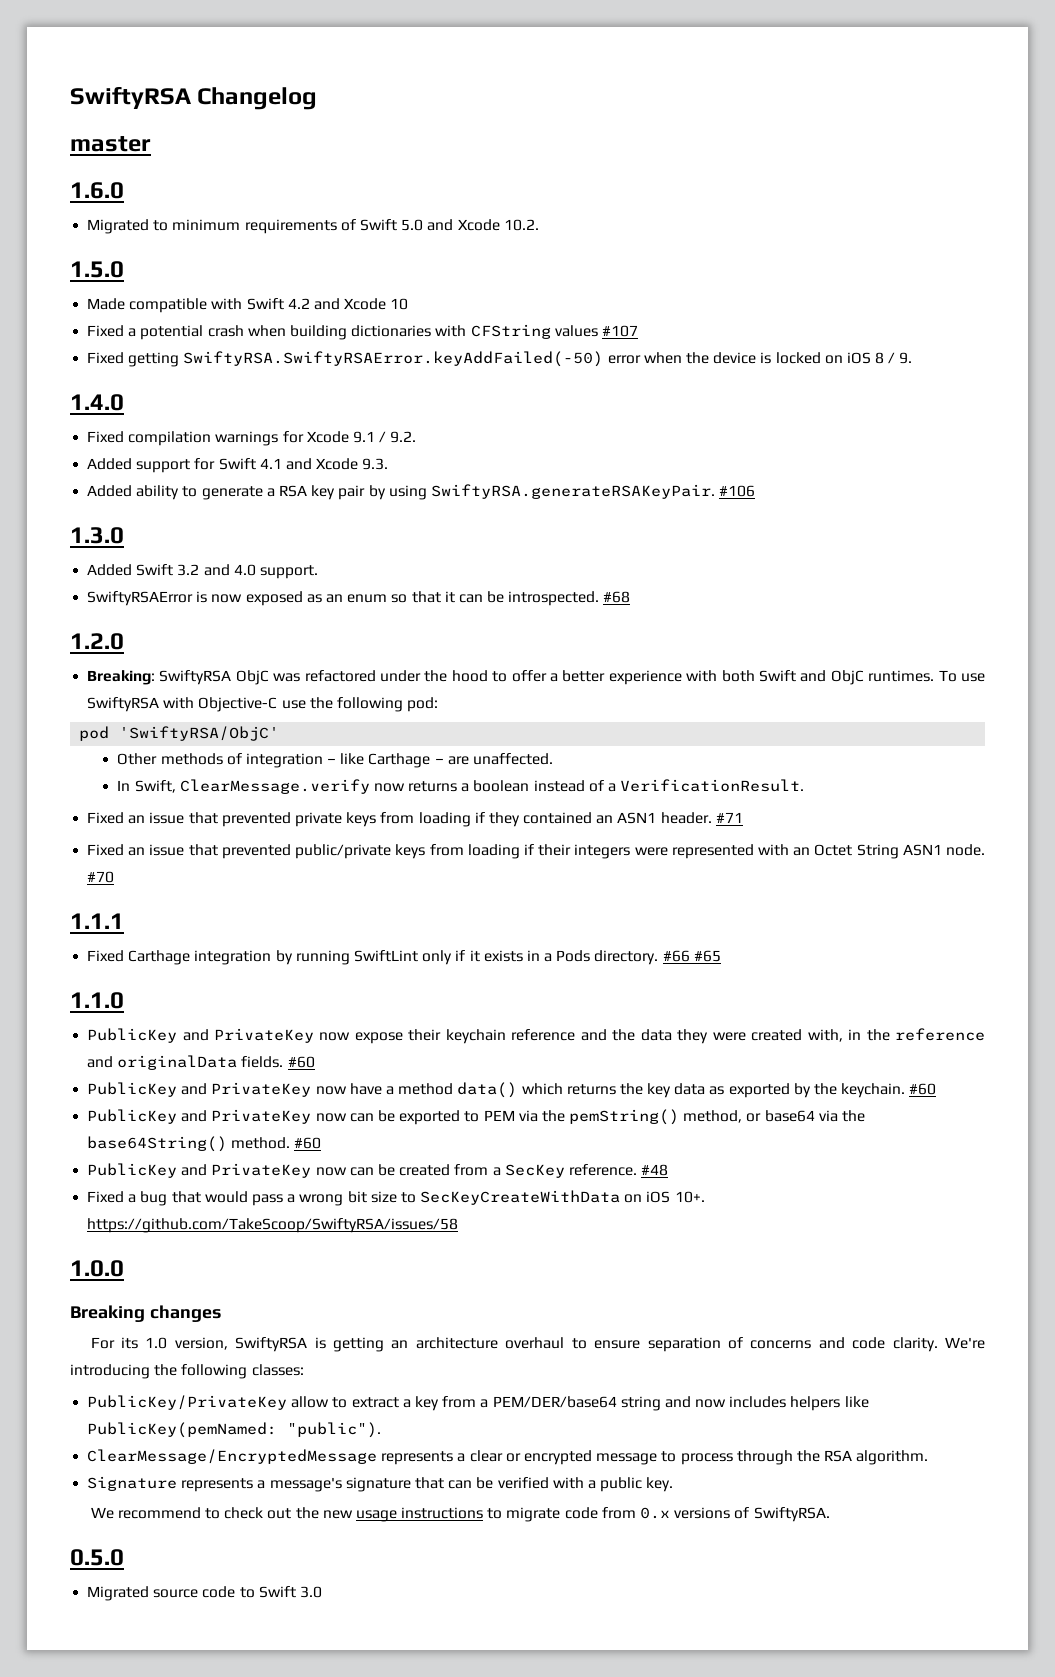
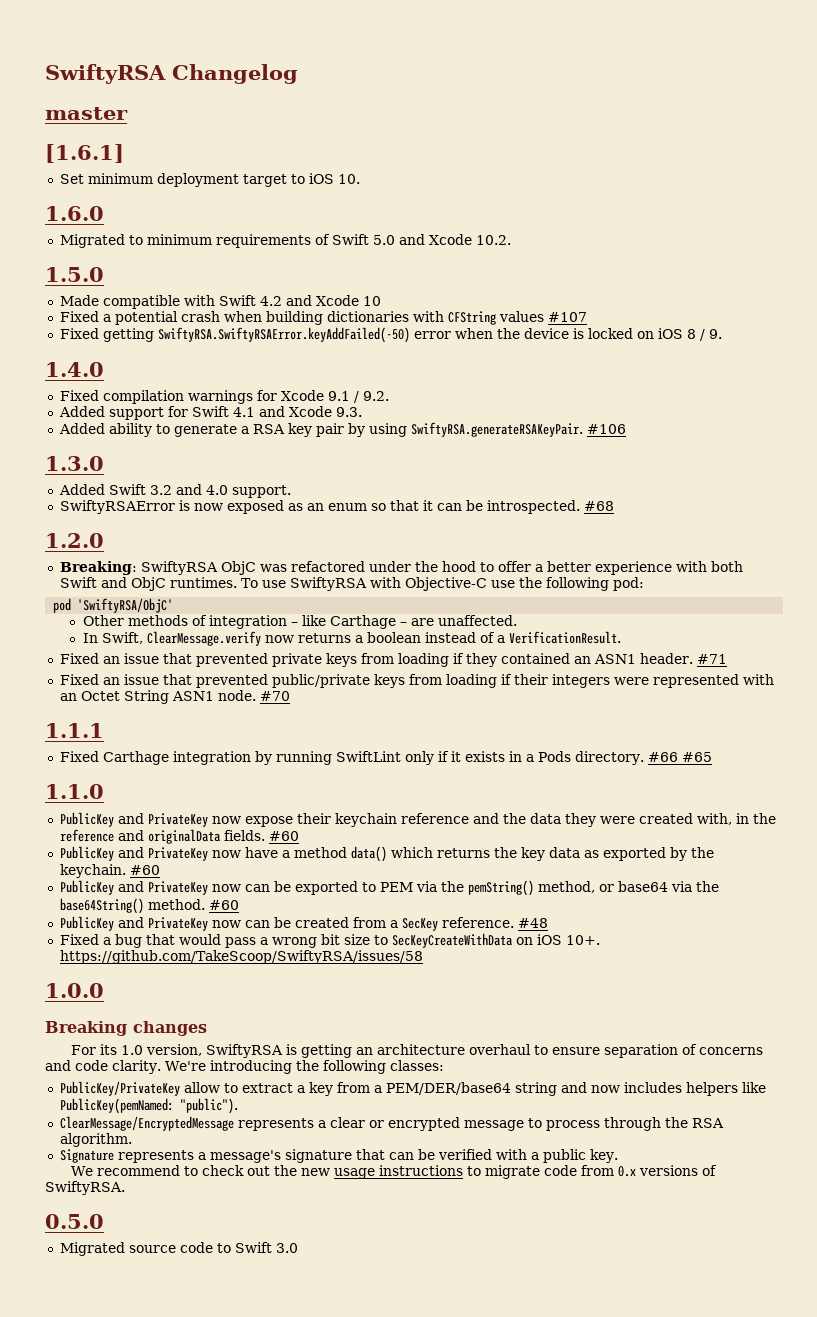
+ [1.6.1]
+ Set minimum deployment target to iOS 10.

